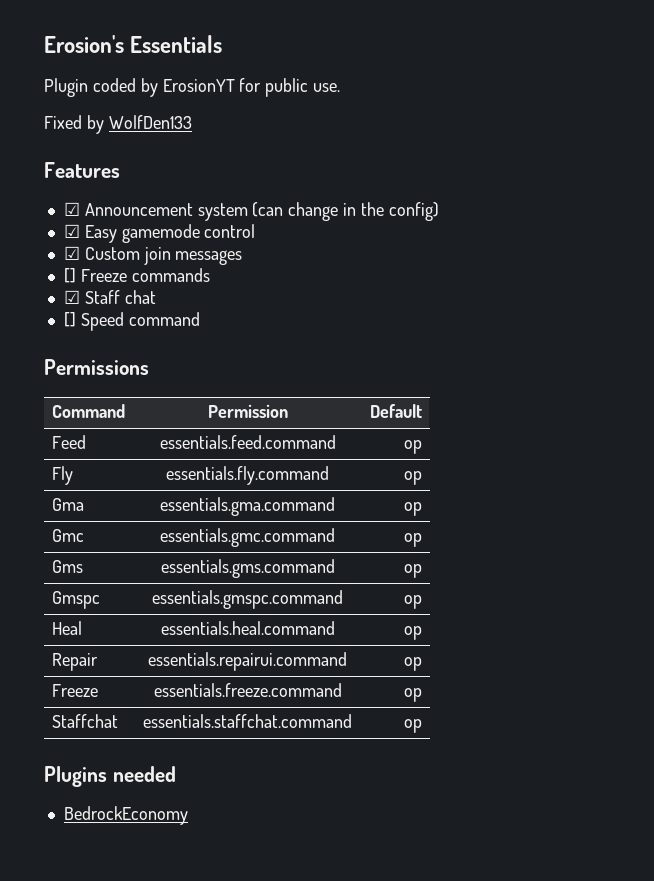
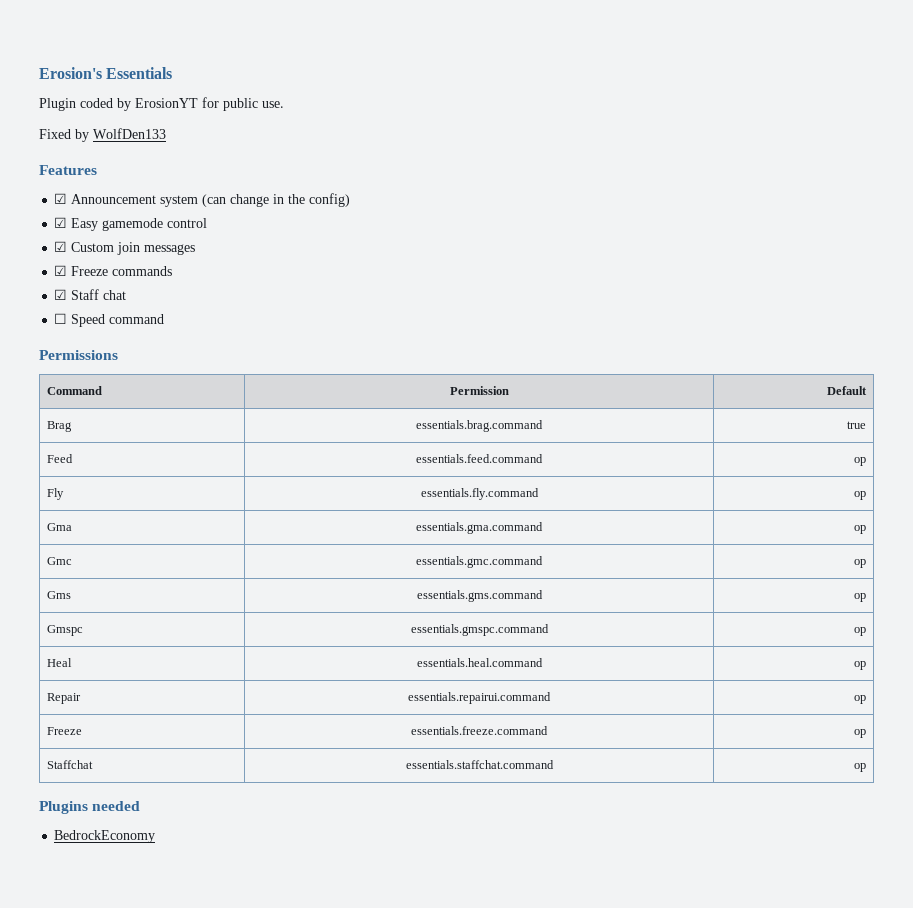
- [] Freeze commands
+ ☑ Freeze commands
- [] Speed command
+ ☐ Speed command
+ Brag | essentials.brag.command | true

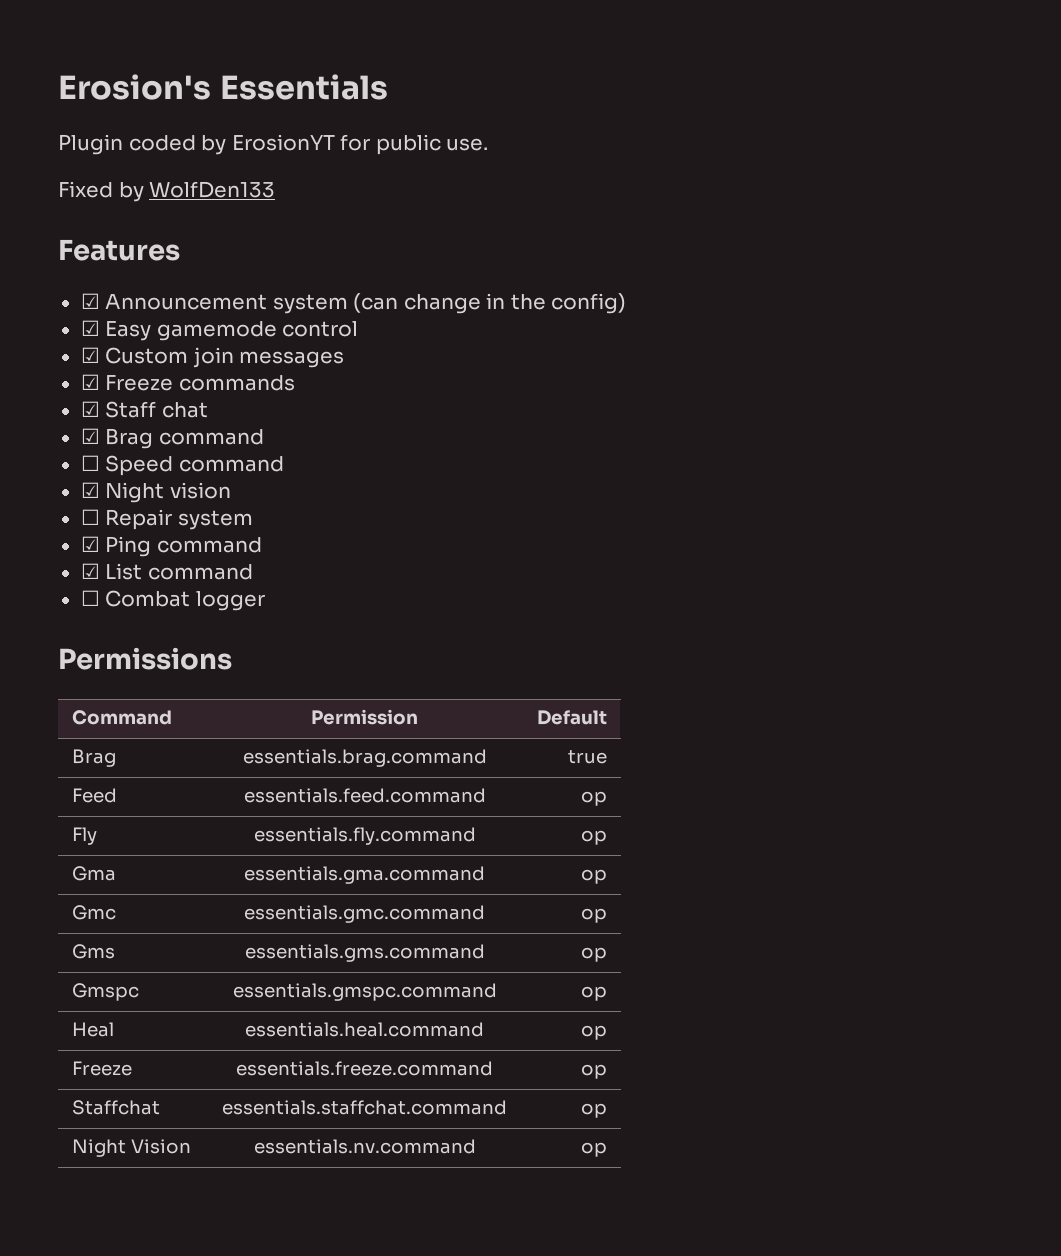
+ ☑ Brag command
+ ☑ Night vision
+ ☐ Repair system
+ ☑ Ping command
+ ☑ List command
+ ☐ Combat logger
- Repair | essentials.repairui.command | op
- Plugins needed
- BedrockEconomy
+ Night Vision | essentials.nv.command | op

